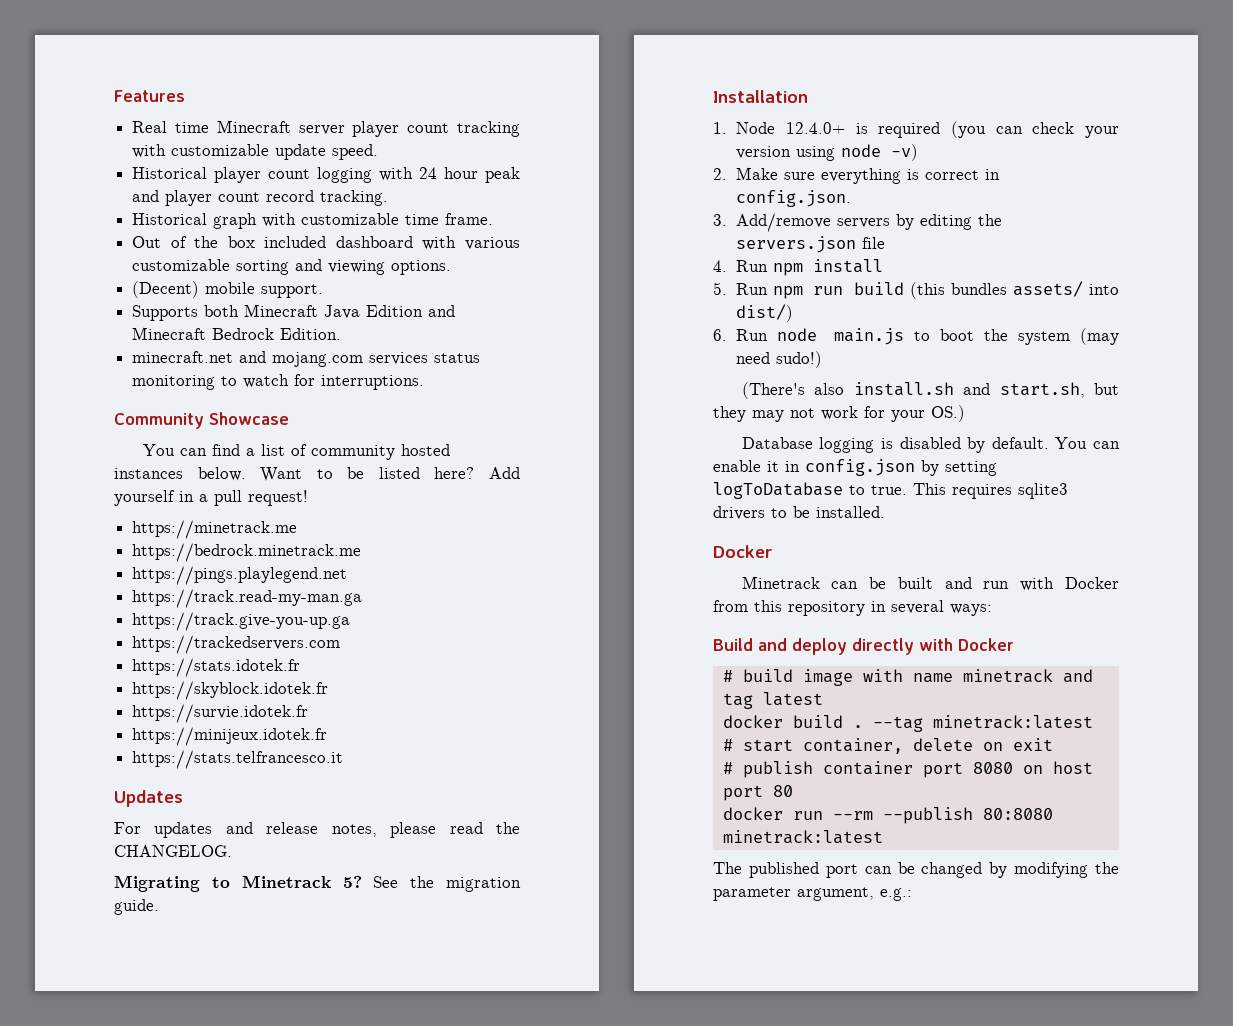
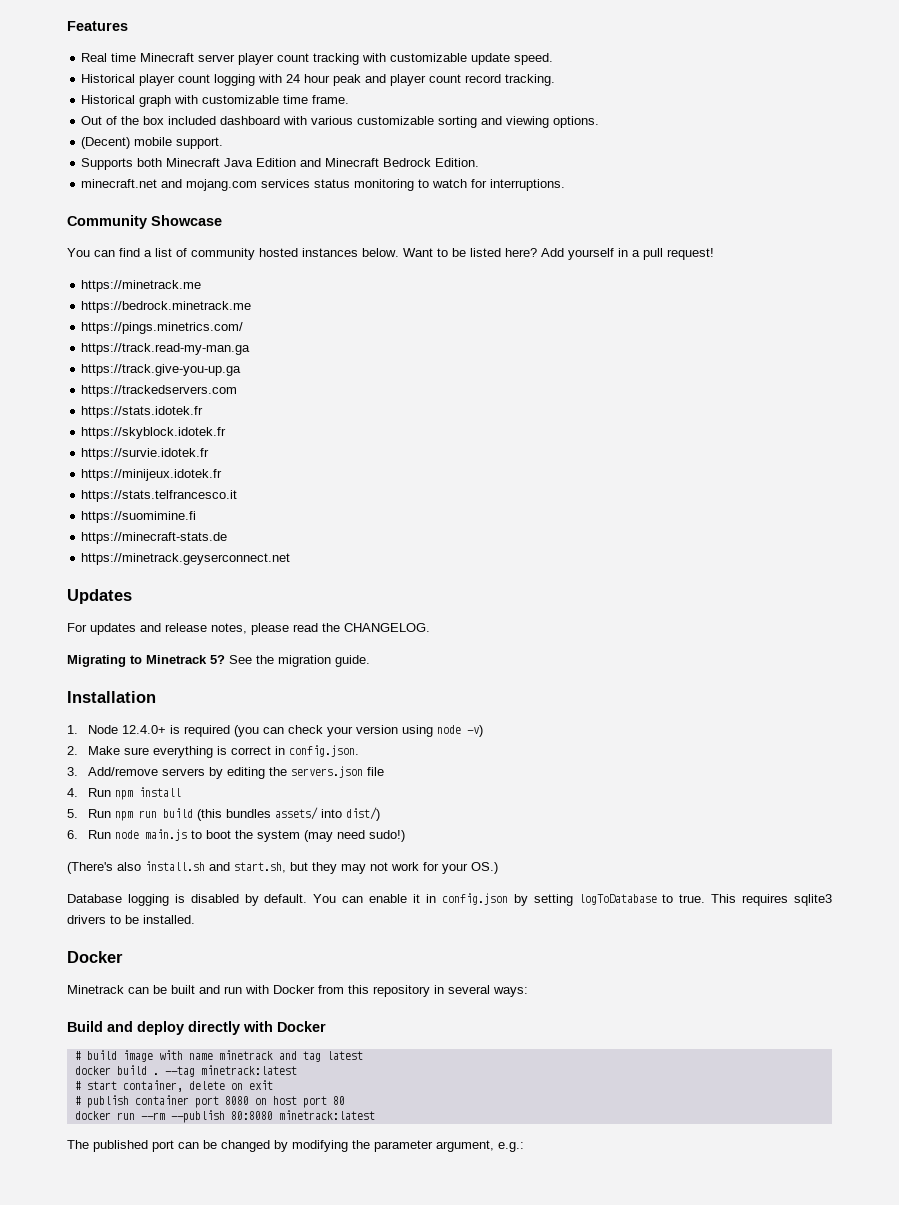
- https://pings.playlegend.net
+ https://pings.minetrics.com/
+ https://suomimine.fi
+ https://minecraft-stats.de
+ https://minetrack.geyserconnect.net

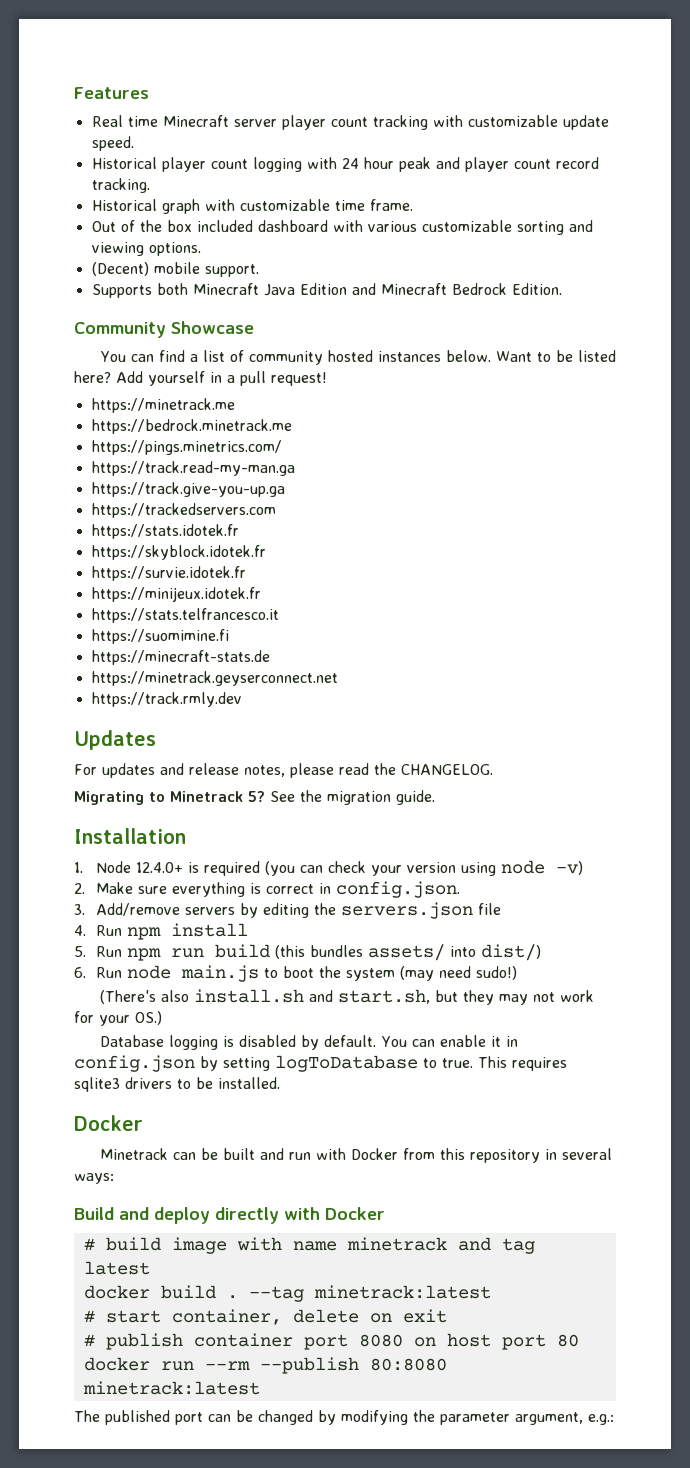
- minecraft.net and mojang.com services status monitoring to watch for interruptions.
+ https://track.rmly.dev

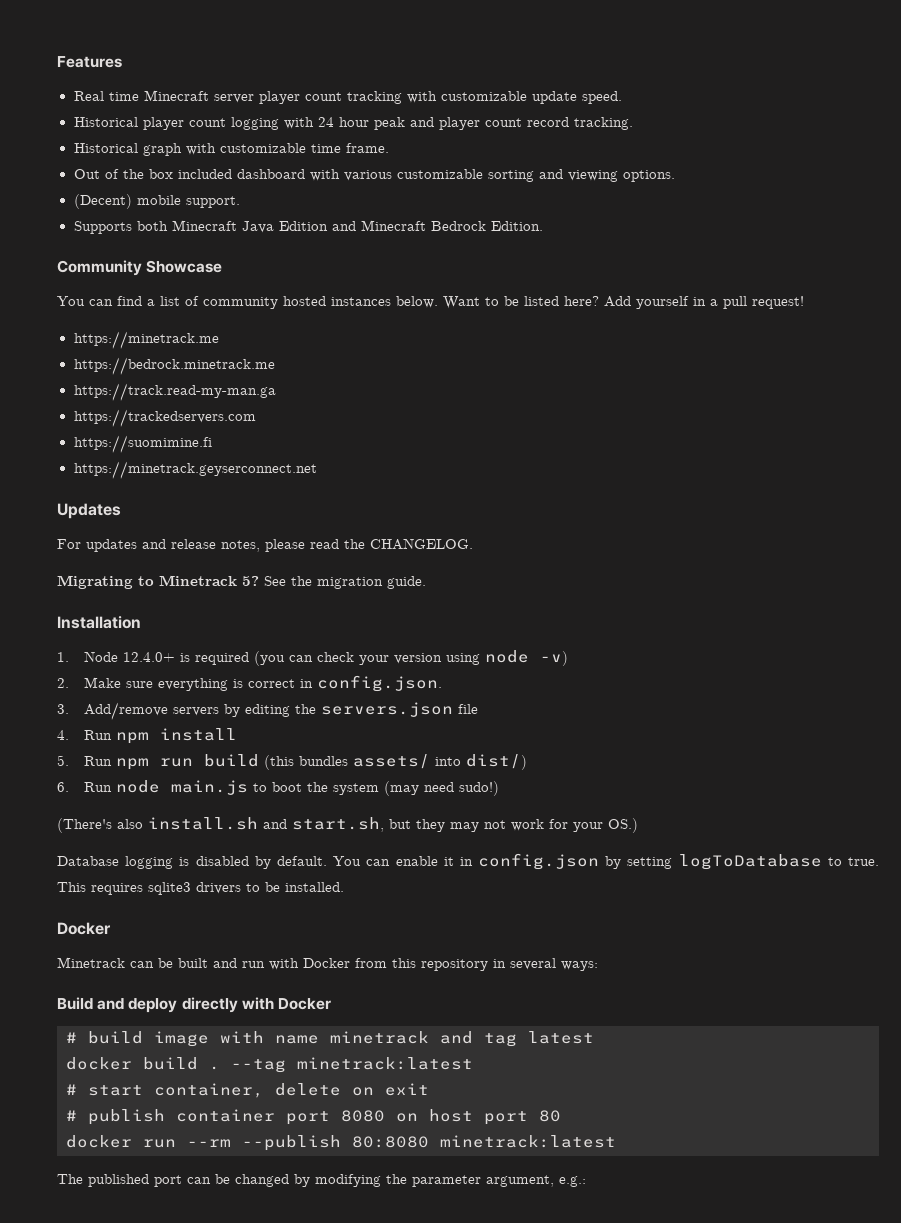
- https://pings.minetrics.com/
- https://track.give-you-up.ga
- https://stats.idotek.fr
- https://skyblock.idotek.fr
- https://survie.idotek.fr
- https://minijeux.idotek.fr
- https://stats.telfrancesco.it
- https://minecraft-stats.de
- https://track.rmly.dev

